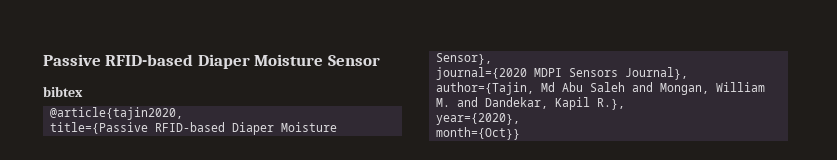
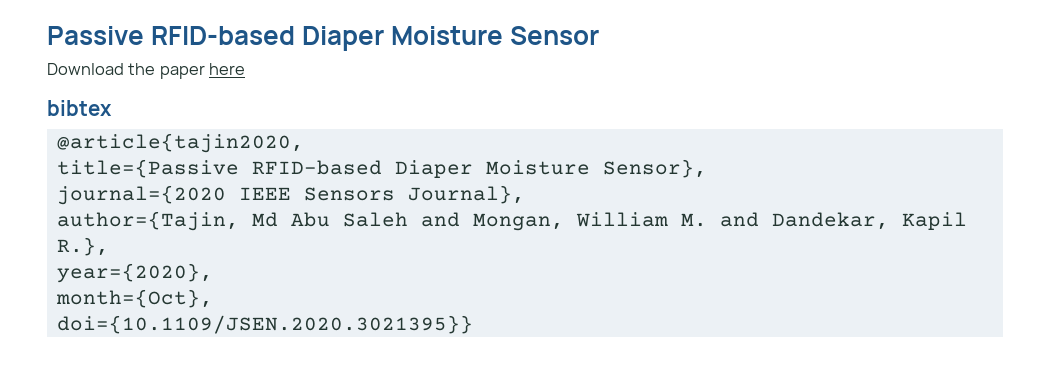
+ Download the paper here
- journal={2020 MDPI Sensors Journal},
+ journal={2020 IEEE Sensors Journal},
- month={Oct}}
+ month={Oct},
+ doi={10.1109/JSEN.2020.3021395}}

